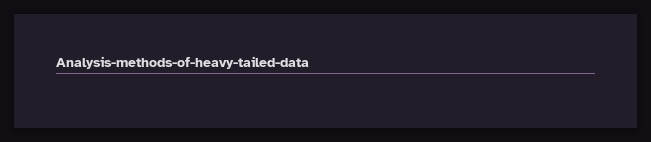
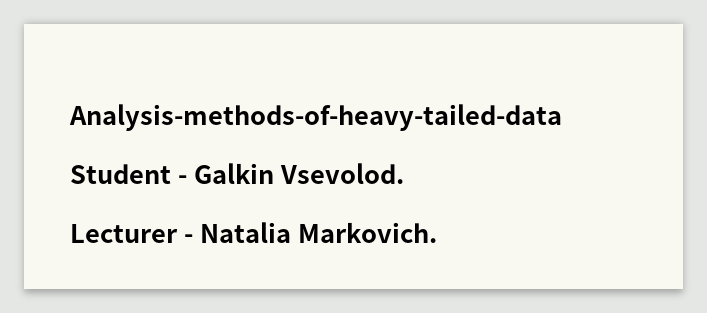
+ Student - Galkin Vsevolod.
+ Lecturer - Natalia Markovich.

